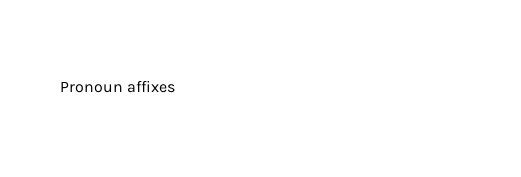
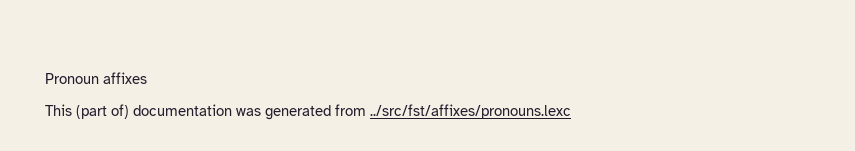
+ This (part of) documentation was generated from ../src/fst/affixes/pronouns.lexc

